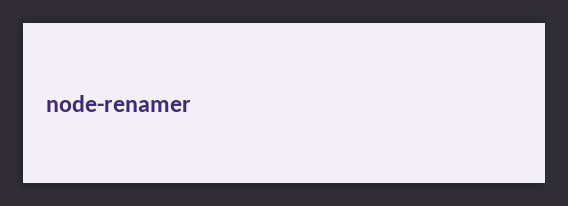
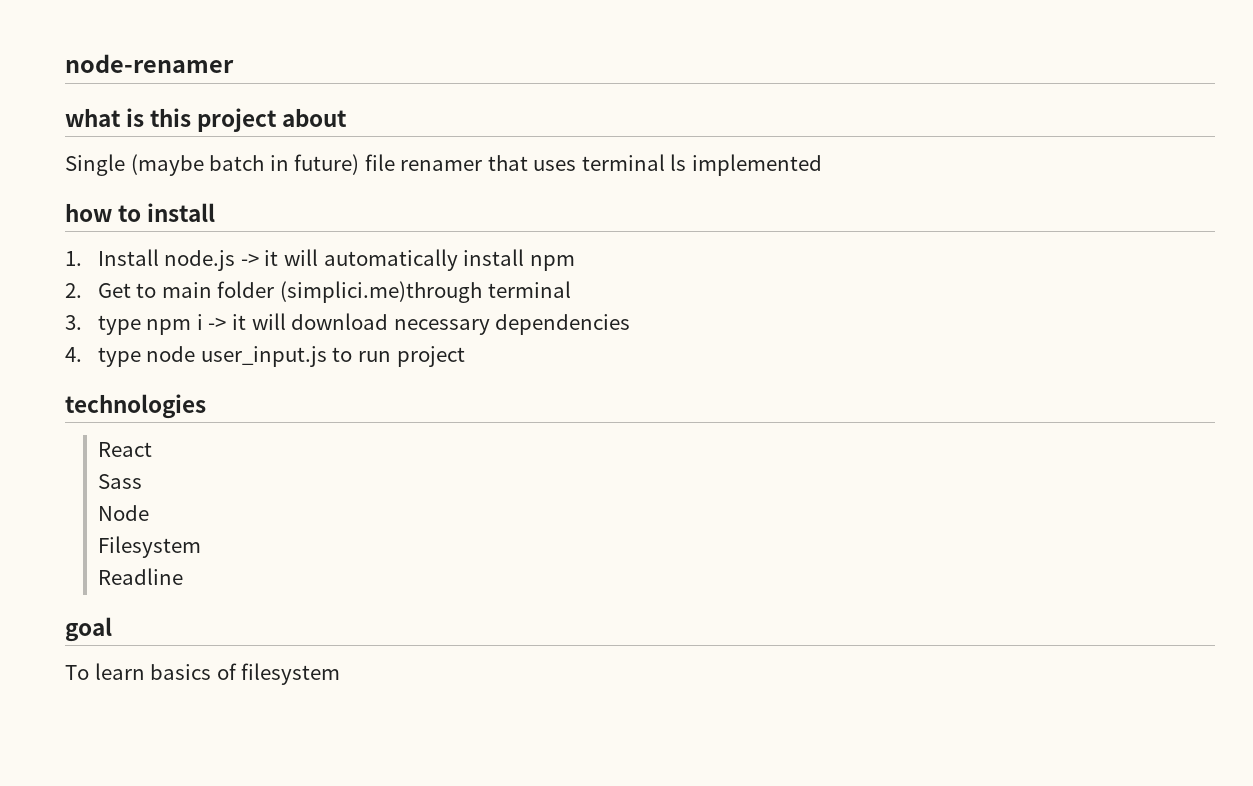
+ what is this project about
+ Single (maybe batch in future) file renamer that uses terminal ls implemented
+ how to install
+ 1. Install node.js -> it will automatically install npm
+ 2. Get to main folder (simplici.me)through terminal
+ 3. type npm i -> it will download necessary dependencies
+ 4. type node user_input.js to run project
+ technologies
+ React
+ Sass
+ Node
+ Filesystem
+ Readline
+ goal
+ To learn basics of filesystem

